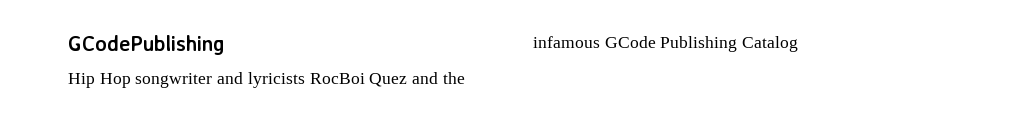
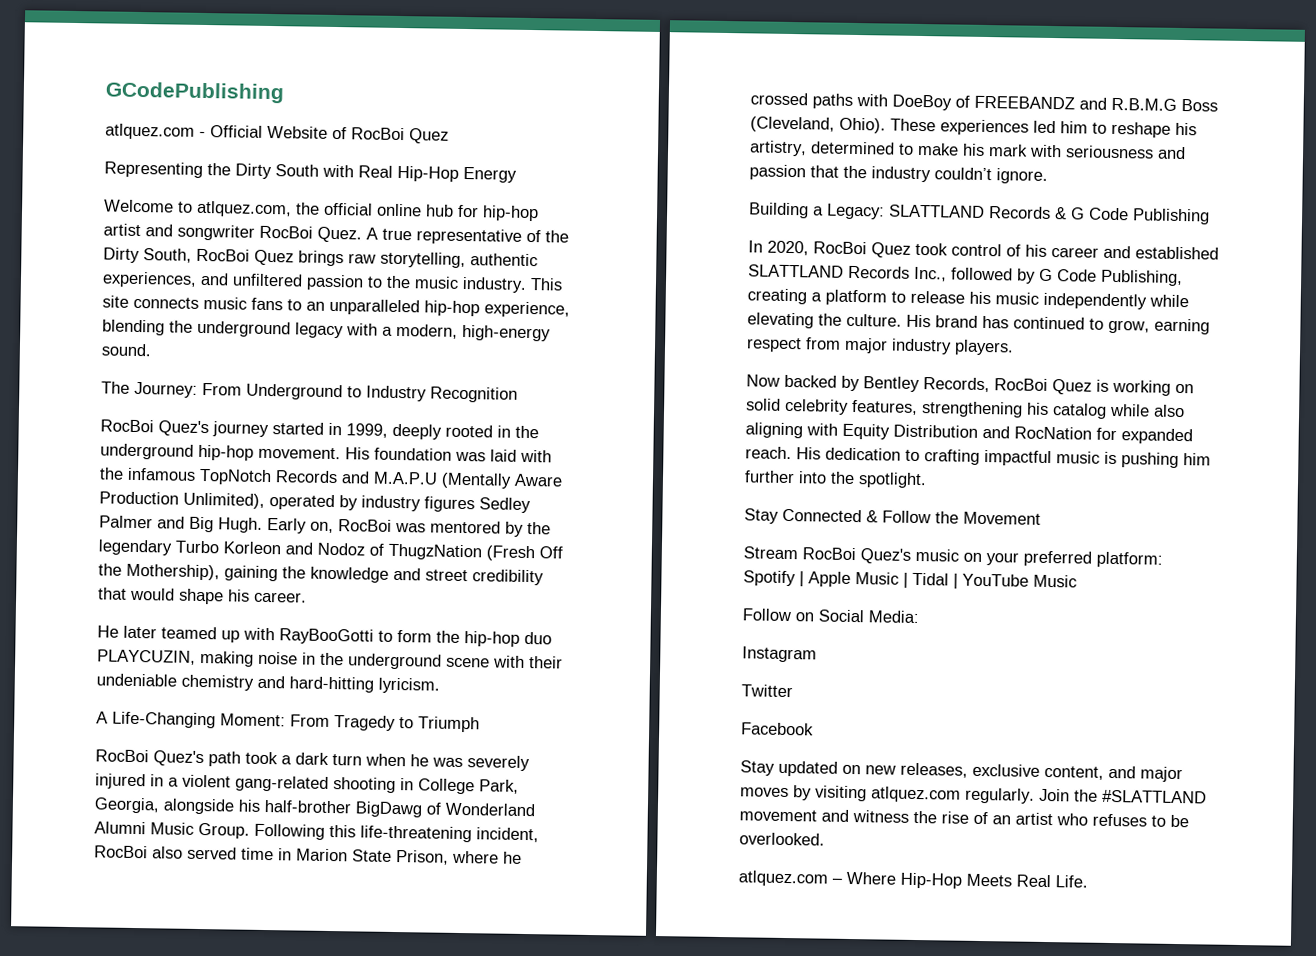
- Hip Hop songwriter and lyricists RocBoi Quez and the infamous GCode Publishing Catalog
+ atlquez.com - Official Website of RocBoi Quez
+ Representing the Dirty South with Real Hip-Hop Energy
+ Welcome to atlquez.com, the official online hub for hip-hop artist and songwriter RocBoi Quez. A true representative of the Dirty South, RocBoi Quez brings raw storytelling, authentic experiences, and unfiltered passion to the music industry. This site connects music fans to an unparalleled hip-hop experience, blending the underground legacy with a modern, high-energy sound.
+ The Journey: From Underground to Industry Recognition
+ RocBoi Quez's journey started in 1999, deeply rooted in the underground hip-hop movement. His foundation was laid with the infamous TopNotch Records and M.A.P.U (Mentally Aware Production Unlimited), operated by industry figures Sedley Palmer and Big Hugh. Early on, RocBoi was mentored by the legendary Turbo Korleon and Nodoz of ThugzNation (Fresh Off the Mothership), gaining the knowledge and street credibility that would shape his career.
+ He later teamed up with RayBooGotti to form the hip-hop duo PLAYCUZIN, making noise in the underground scene with their undeniable chemistry and hard-hitting lyricism.
+ A Life-Changing Moment: From Tragedy to Triumph
+ RocBoi Quez's path took a dark turn when he was severely injured in a violent gang-related shooting in College Park, Georgia, alongside his half-brother BigDawg of Wonderland Alumni Music Group. Following this life-threatening incident, RocBoi also served time in Marion State Prison, where he crossed paths with DoeBoy of FREEBANDZ and R.B.M.G Boss (Cleveland, Ohio). These experiences led him to reshape his artistry, determined to make his mark with seriousness and passion that the industry couldn’t ignore.
+ Building a Legacy: SLATTLAND Records & G Code Publishing
+ In 2020, RocBoi Quez took control of his career and established SLATTLAND Records Inc., followed by G Code Publishing, creating a platform to release his music independently while elevating the culture. His brand has continued to grow, earning respect from major industry players.
+ Now backed by Bentley Records, RocBoi Quez is working on solid celebrity features, strengthening his catalog while also aligning with Equity Distribution and RocNation for expanded reach. His dedication to crafting impactful music is pushing him further into the spotlight.
+ Stay Connected & Follow the Movement
+ Stream RocBoi Quez's music on your preferred platform: Spotify | Apple Music | Tidal | YouTube Music
+ Follow on Social Media:
+ Instagram
+ Twitter
+ Facebook
+ Stay updated on new releases, exclusive content, and major moves by visiting atlquez.com regularly. Join the #SLATTLAND movement and witness the rise of an artist who refuses to be overlooked.
+ atlquez.com – Where Hip-Hop Meets Real Life.

